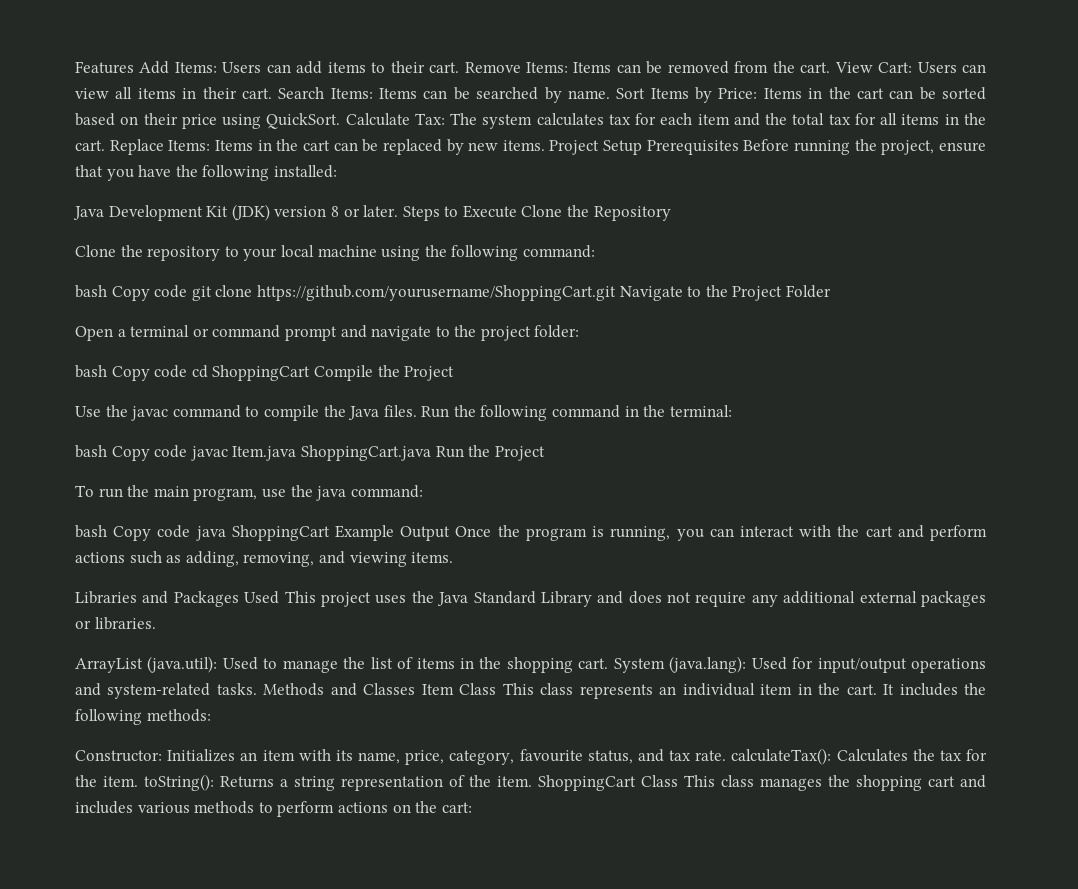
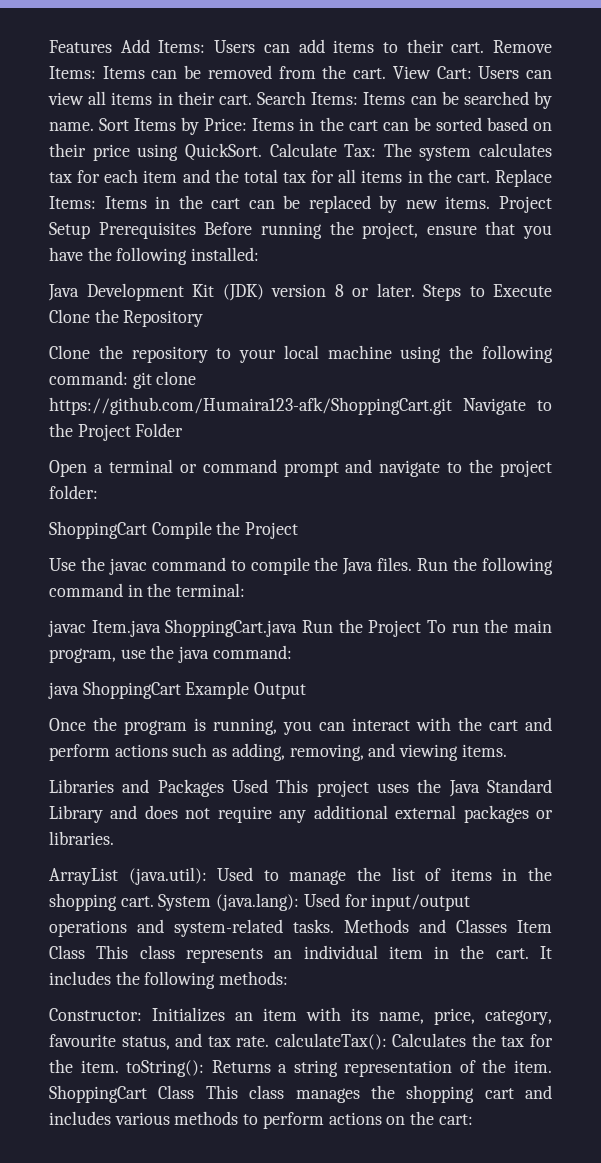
- Clone the repository to your local machine using the following command:
- bash Copy code git clone https://github.com/yourusername/ShoppingCart.git Navigate to the Project Folder
+ Clone the repository to your local machine using the following command: git clone https://github.com/Humaira123-afk/ShoppingCart.git Navigate to the Project Folder
- bash Copy code cd ShoppingCart Compile the Project
+ ShoppingCart Compile the Project
- bash Copy code javac Item.java ShoppingCart.java Run the Project
- To run the main program, use the java command:
+ javac Item.java ShoppingCart.java Run the Project To run the main program, use the java command:
- bash Copy code java ShoppingCart Example Output Once the program is running, you can interact with the cart and perform actions such as adding, removing, and viewing items.
+ java ShoppingCart Example Output
+ Once the program is running, you can interact with the cart and perform actions such as adding, removing, and viewing items.

